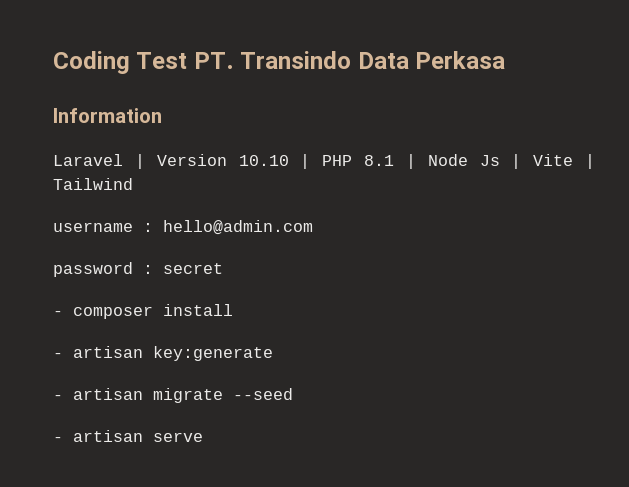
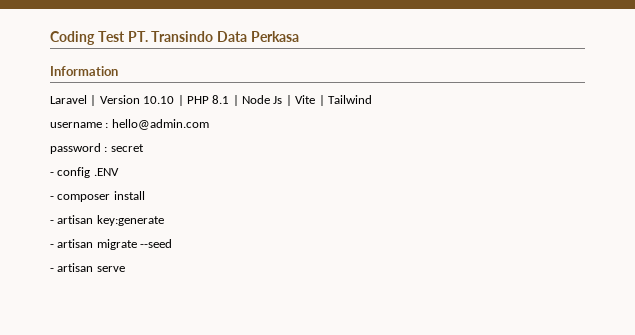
+ - config .ENV

